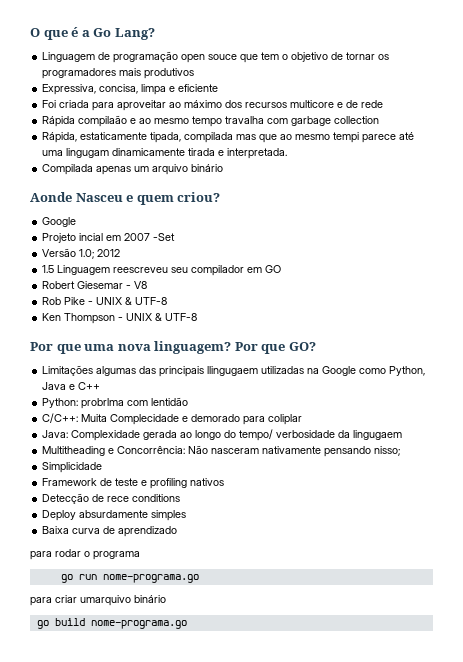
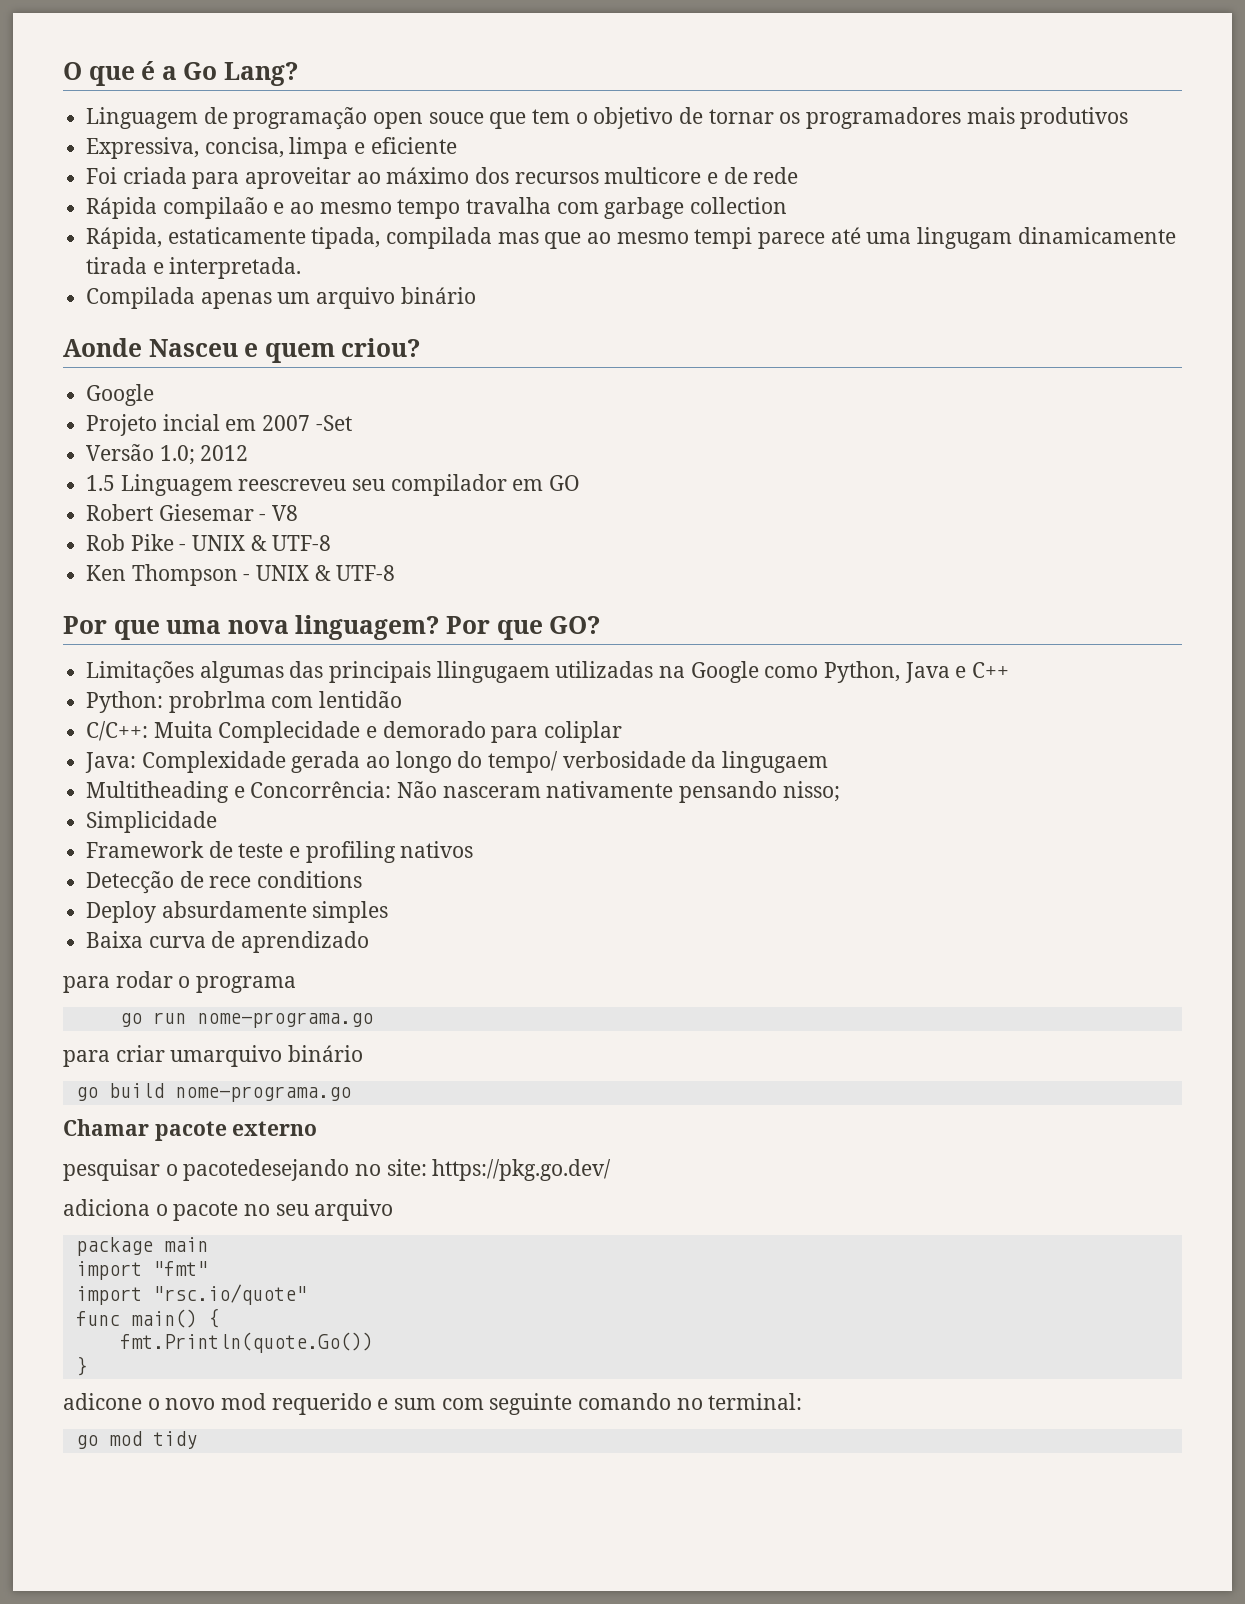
+ Chamar pacote externo
+ pesquisar o pacotedesejando no site: https://pkg.go.dev/
+ adiciona o pacote no seu arquivo
+ package main
+ import "fmt"
+ import "rsc.io/quote"
+ func main() {
+ fmt.Println(quote.Go())
+ }
+ adicone o novo mod requerido e sum com seguinte comando no terminal:
+ go mod tidy

